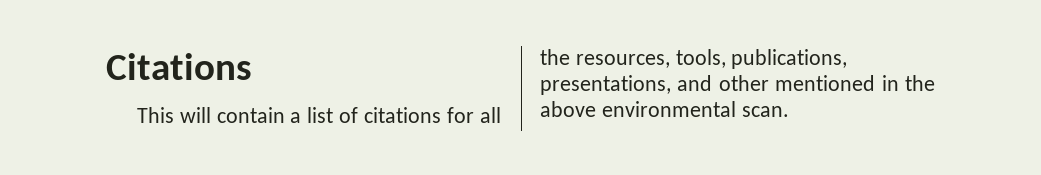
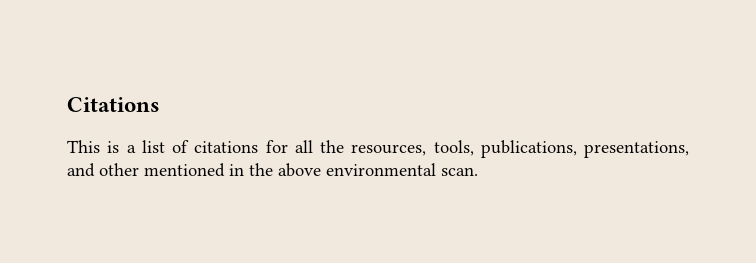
- This will contain a list of citations for all the resources, tools, publications, presentations, and other mentioned in the above environmental scan.
+ This is a list of citations for all the resources, tools, publications, presentations, and other mentioned in the above environmental scan.

